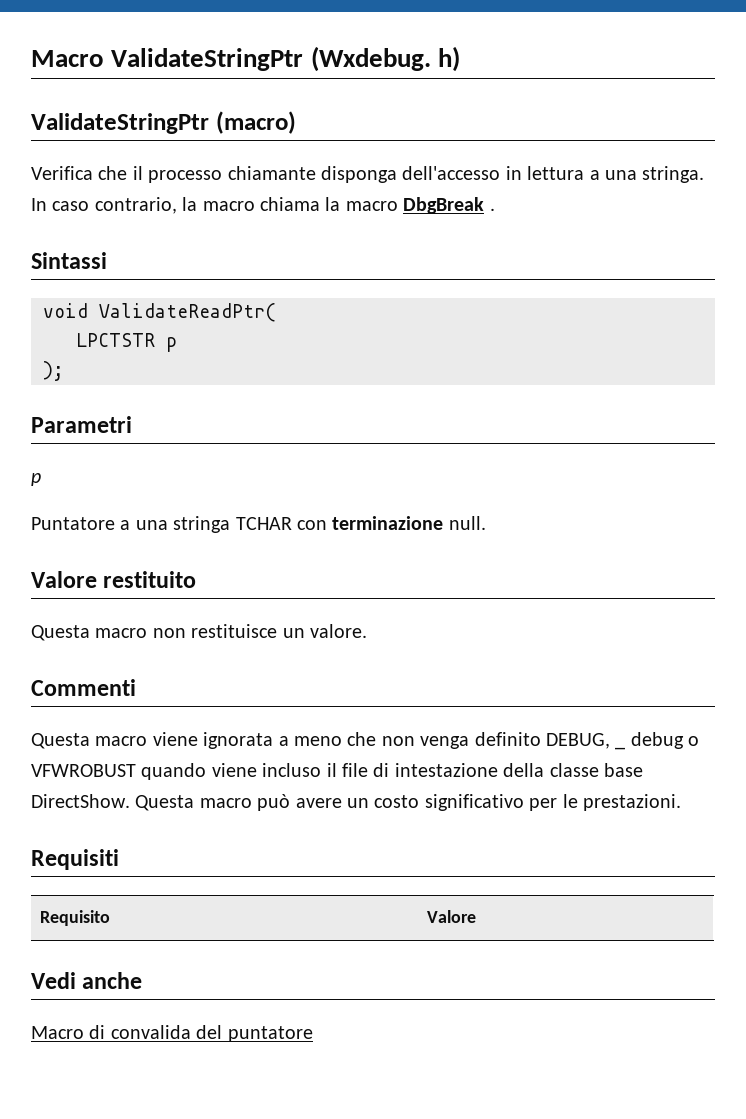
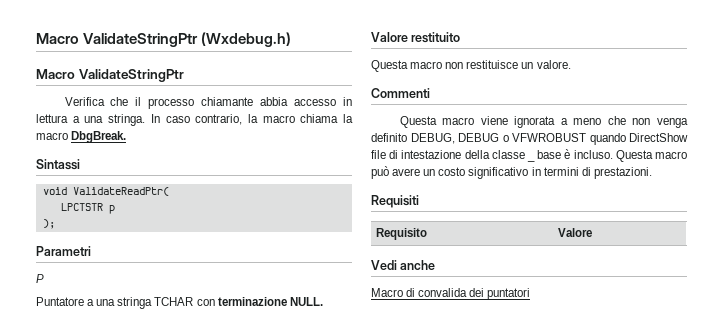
- Macro ValidateStringPtr (Wxdebug. h)
- ValidateStringPtr (macro)
+ Macro ValidateStringPtr (Wxdebug.h)
+ Macro ValidateStringPtr
- Verifica che il processo chiamante disponga dell'accesso in lettura a una stringa.
+ Verifica che il processo chiamante abbia accesso in lettura a una stringa.
- In caso contrario, la macro chiama la macro DbgBreak .
+ In caso contrario, la macro chiama la macro DbgBreak.
  Parametri
- p
+ P
- Puntatore a una stringa TCHAR con terminazione null.
+ Puntatore a una stringa TCHAR con terminazione NULL.
- Questa macro viene ignorata a meno che non venga definito DEBUG, _ debug o VFWROBUST quando viene incluso il file di intestazione della classe base DirectShow.
+ Questa macro viene ignorata a meno che non venga definito DEBUG, DEBUG o VFWROBUST quando DirectShow file di intestazione della classe _ base è incluso.
- Questa macro può avere un costo significativo per le prestazioni.
+ Questa macro può avere un costo significativo in termini di prestazioni.
- Macro di convalida del puntatore
+ Macro di convalida dei puntatori

